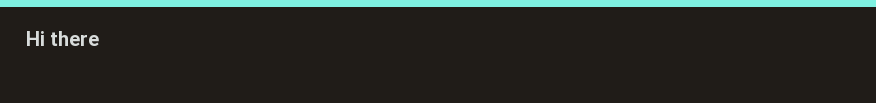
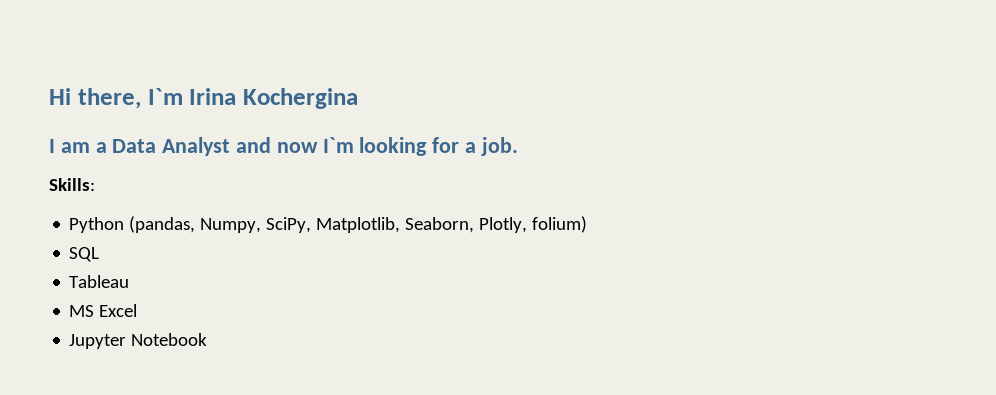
- Hi there
+ Hi there, I`m Irina Kochergina
+ I am a Data Analyst and now I`m looking for a job.
+ Skills:
+ Python (pandas, Numpy, SciPy, Matplotlib, Seaborn, Plotly, folium)
+ SQL
+ Tableau
+ MS Excel
+ Jupyter Notebook

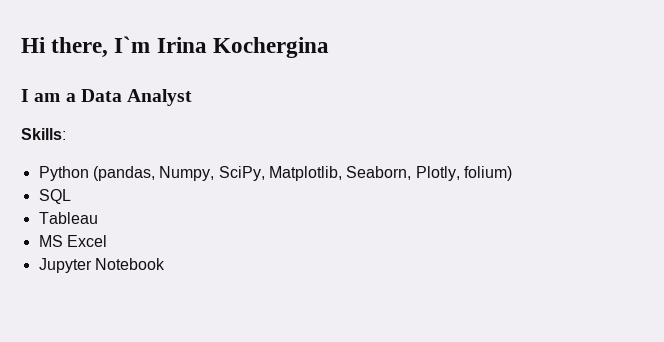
- I am a Data Analyst and now I`m looking for a job.
+ I am a Data Analyst

